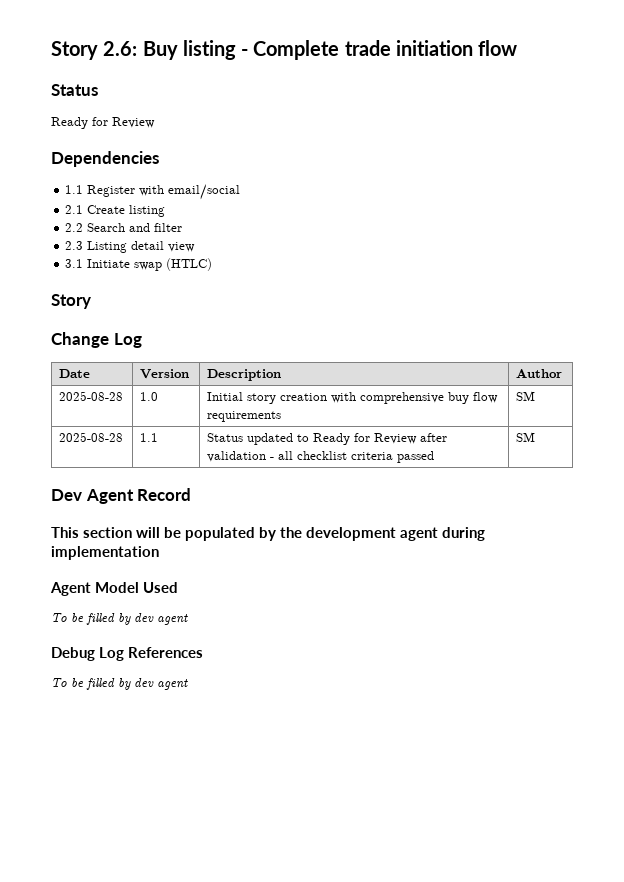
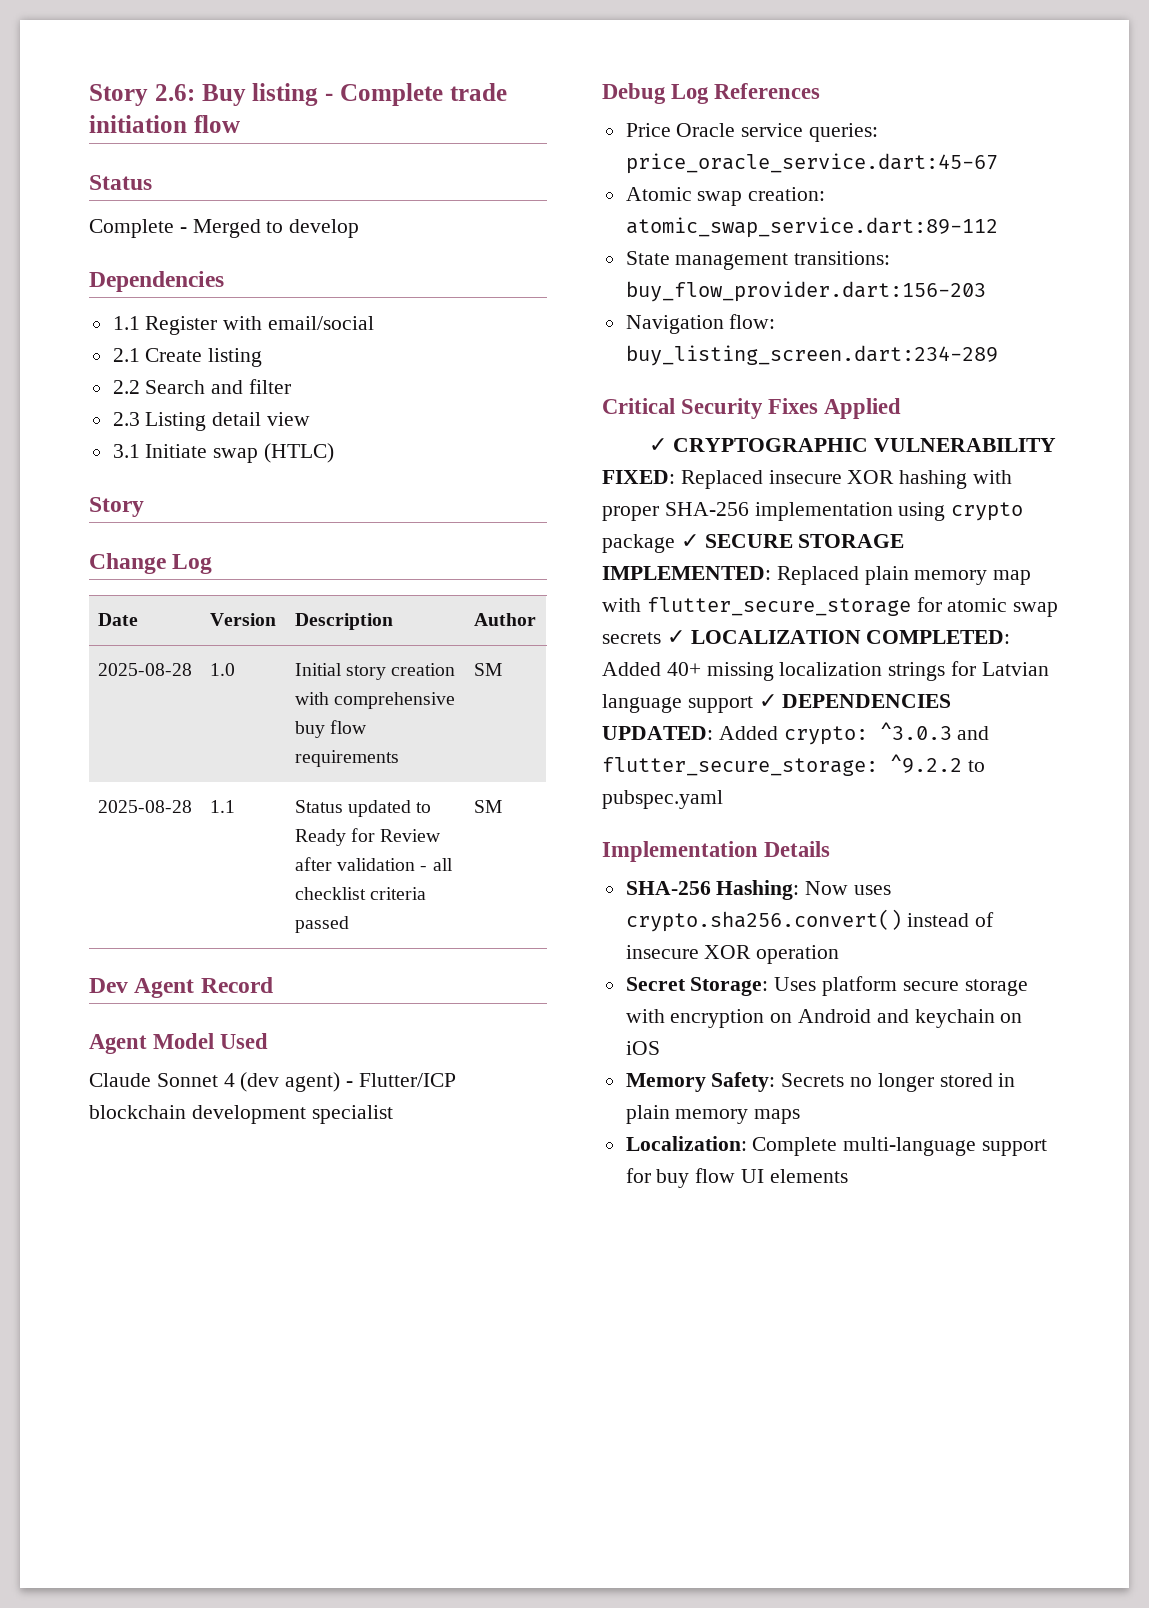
  Story 2.6: Buy listing - Complete trade initiation flow
  Status
- Ready for Review
+ Complete - Merged to develop
- This section will be populated by the development agent during implementation
  Agent Model Used
- To be filled by dev agent
+ Claude Sonnet 4 (dev agent) - Flutter/ICP blockchain development specialist
  Debug Log References
- To be filled by dev agent
+ Price Oracle service queries: price_oracle_service.dart:45-67
+ Atomic swap creation: atomic_swap_service.dart:89-112
+ State management transitions: buy_flow_provider.dart:156-203
+ Navigation flow: buy_listing_screen.dart:234-289
+ Critical Security Fixes Applied
+ ✓ CRYPTOGRAPHIC VULNERABILITY FIXED: Replaced insecure XOR hashing with proper SHA-256 implementation using crypto package ✓ SECURE STORAGE IMPLEMENTED: Replaced plain memory map with flutter_secure_storage for atomic swap secrets ✓ LOCALIZATION COMPLETED: Added 40+ missing localization strings for Latvian language support ✓ DEPENDENCIES UPDATED: Added crypto: ^3.0.3 and flutter_secure_storage: ^9.2.2 to pubspec.yaml
+ Implementation Details
+ SHA-256 Hashing: Now uses crypto.sha256.convert() instead of insecure XOR operation
+ Secret Storage: Uses platform secure storage with encryption on Android and keychain on iOS
+ Memory Safety: Secrets no longer stored in plain memory maps
+ Localization: Complete multi-language support for buy flow UI elements

